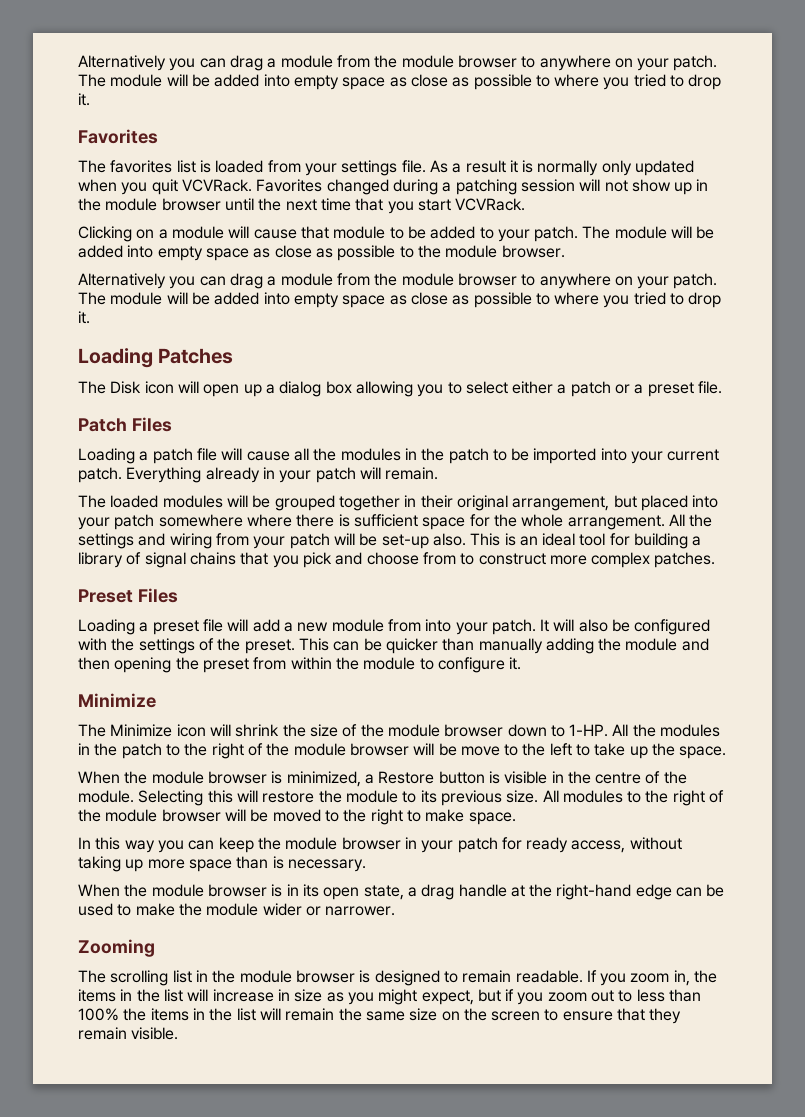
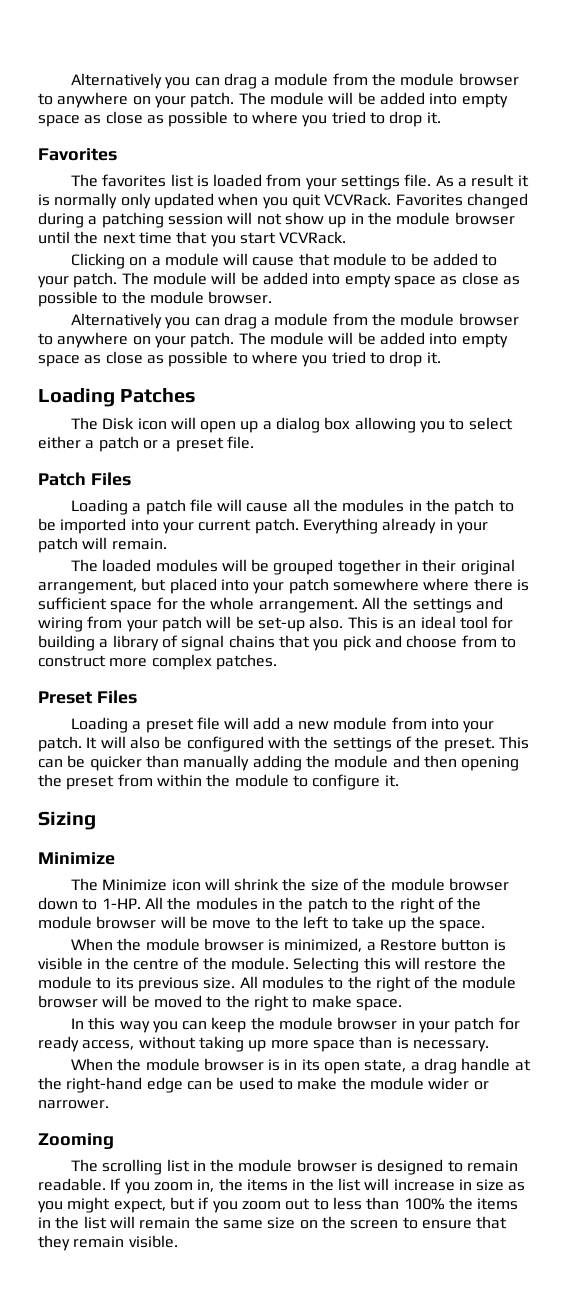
+ Sizing

